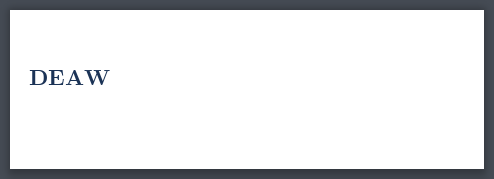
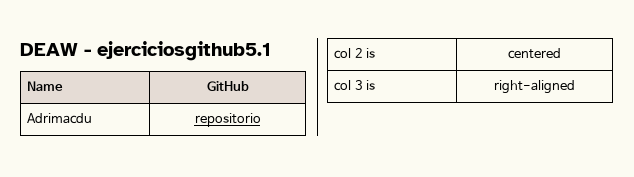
- DEAW
+ DEAW - ejerciciosgithub5.1
+ Name | GitHub
+ Adrimacdu | repositorio
+ col 2 is | centered
+ col 3 is | right-aligned

